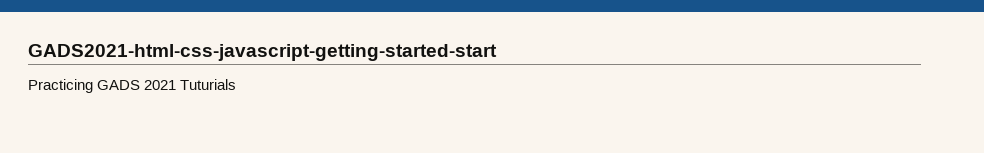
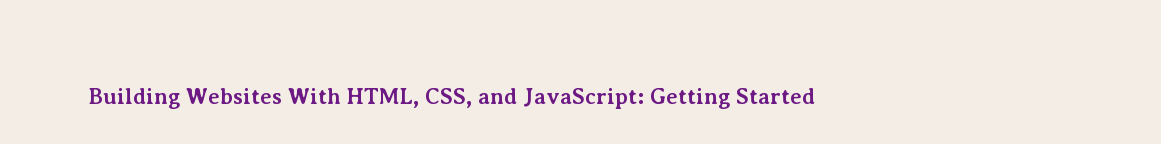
- GADS2021-html-css-javascript-getting-started-start
- Practicing GADS 2021 Tuturials
+ Building Websites With HTML, CSS, and JavaScript: Getting Started

